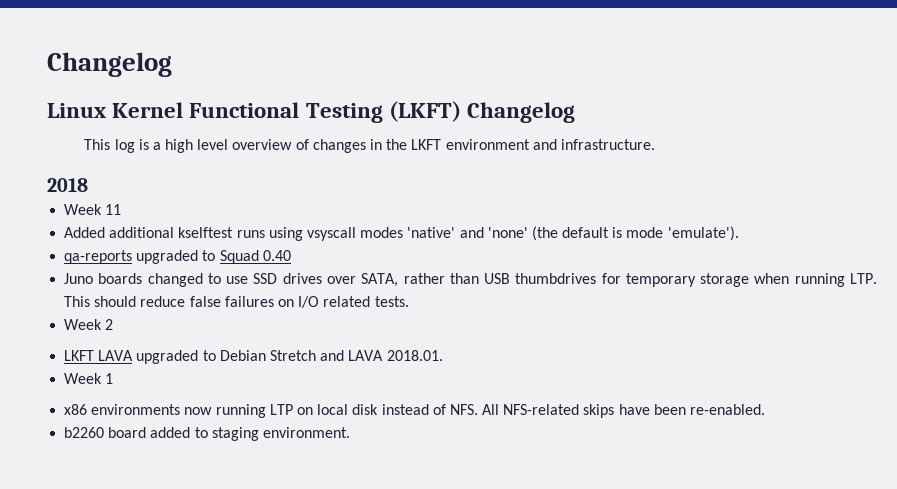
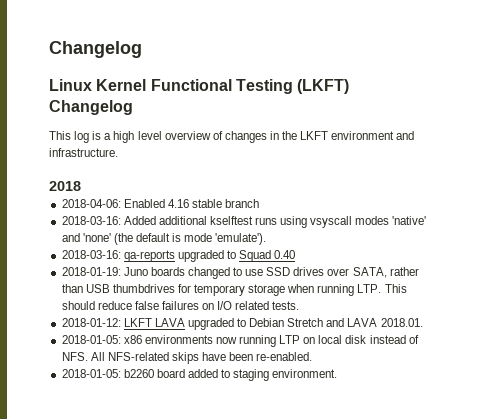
- Week 11
- Added additional kselftest runs using vsyscall modes 'native' and 'none' (the default is mode 'emulate').
+ 2018-04-06: Enabled 4.16 stable branch
+ 2018-03-16: Added additional kselftest runs using vsyscall modes 'native' and 'none' (the default is mode 'emulate').
- qa-reports upgraded to Squad 0.40
+ 2018-03-16: qa-reports upgraded to Squad 0.40
- Juno boards changed to use SSD drives over SATA, rather than USB thumbdrives for temporary storage when running LTP. This should reduce false failures on I/O related tests.
+ 2018-01-19: Juno boards changed to use SSD drives over SATA, rather than USB thumbdrives for temporary storage when running LTP. This should reduce false failures on I/O related tests.
- Week 2
- LKFT LAVA upgraded to Debian Stretch and LAVA 2018.01.
+ 2018-01-12: LKFT LAVA upgraded to Debian Stretch and LAVA 2018.01.
- Week 1
- x86 environments now running LTP on local disk instead of NFS. All NFS-related skips have been re-enabled.
+ 2018-01-05: x86 environments now running LTP on local disk instead of NFS. All NFS-related skips have been re-enabled.
- b2260 board added to staging environment.
+ 2018-01-05: b2260 board added to staging environment.

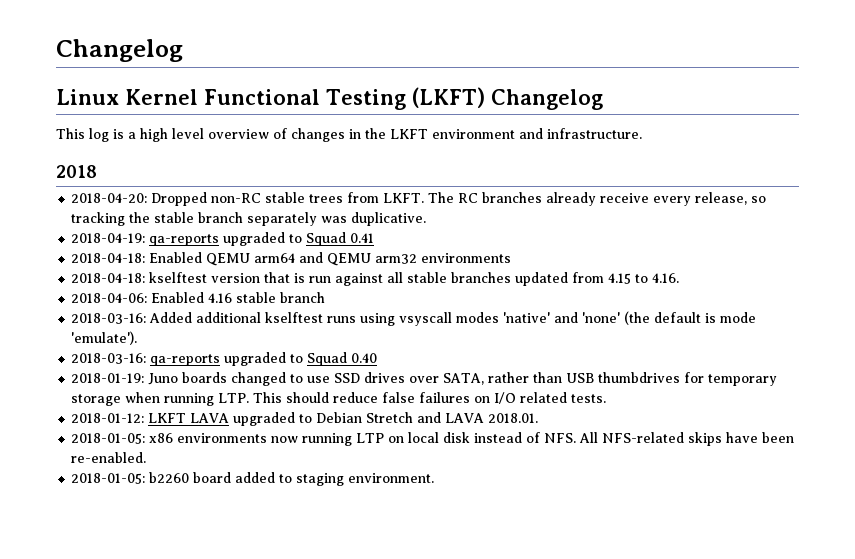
+ 2018-04-20: Dropped non-RC stable trees from LKFT. The RC branches already receive every release, so tracking the stable branch separately was duplicative.
+ 2018-04-19: qa-reports upgraded to Squad 0.41
+ 2018-04-18: Enabled QEMU arm64 and QEMU arm32 environments
+ 2018-04-18: kselftest version that is run against all stable branches updated from 4.15 to 4.16.

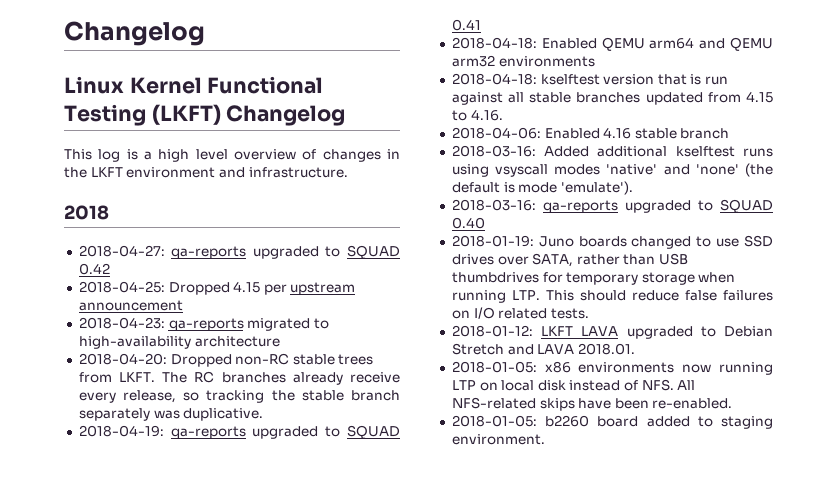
+ 2018-04-27: qa-reports upgraded to SQUAD 0.42
+ 2018-04-25: Dropped 4.15 per upstream announcement
+ 2018-04-23: qa-reports migrated to high-availability architecture
- 2018-04-19: qa-reports upgraded to Squad 0.41
+ 2018-04-19: qa-reports upgraded to SQUAD 0.41
- 2018-03-16: qa-reports upgraded to Squad 0.40
+ 2018-03-16: qa-reports upgraded to SQUAD 0.40

